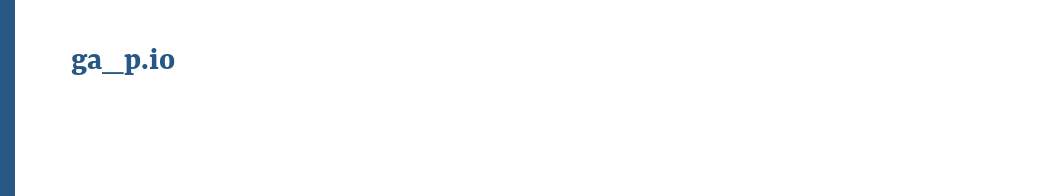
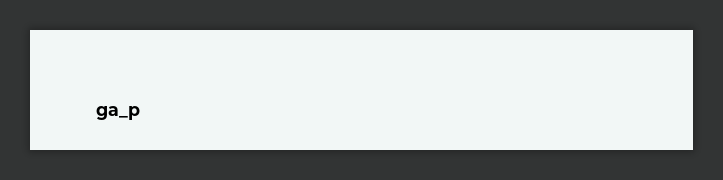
- ga_p.io
+ ga_p

